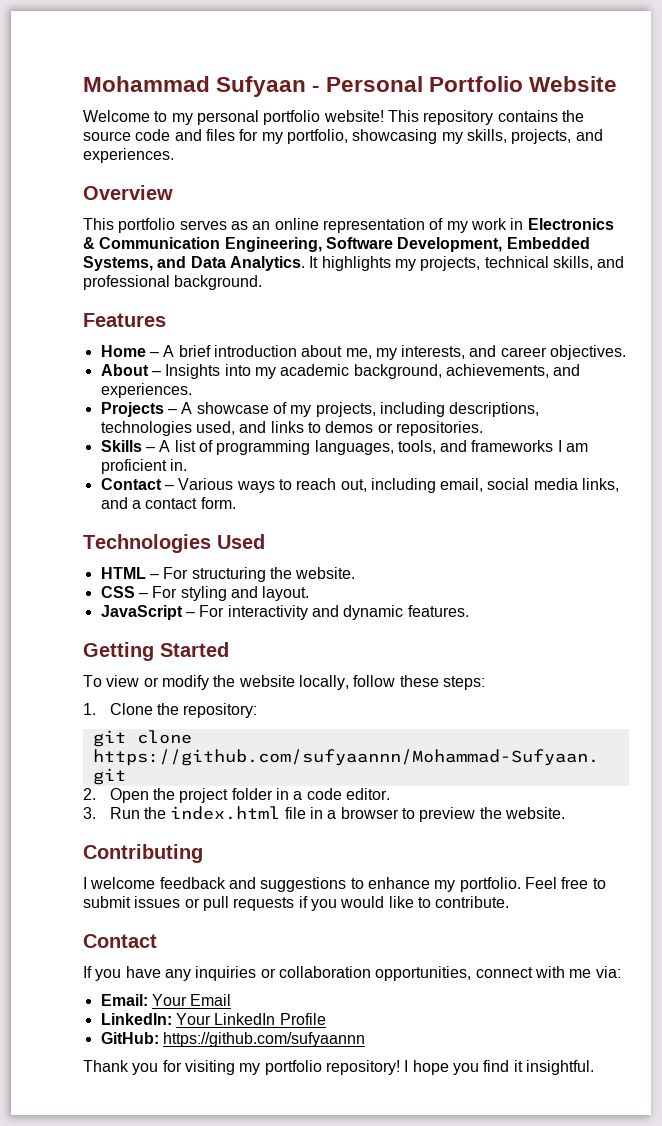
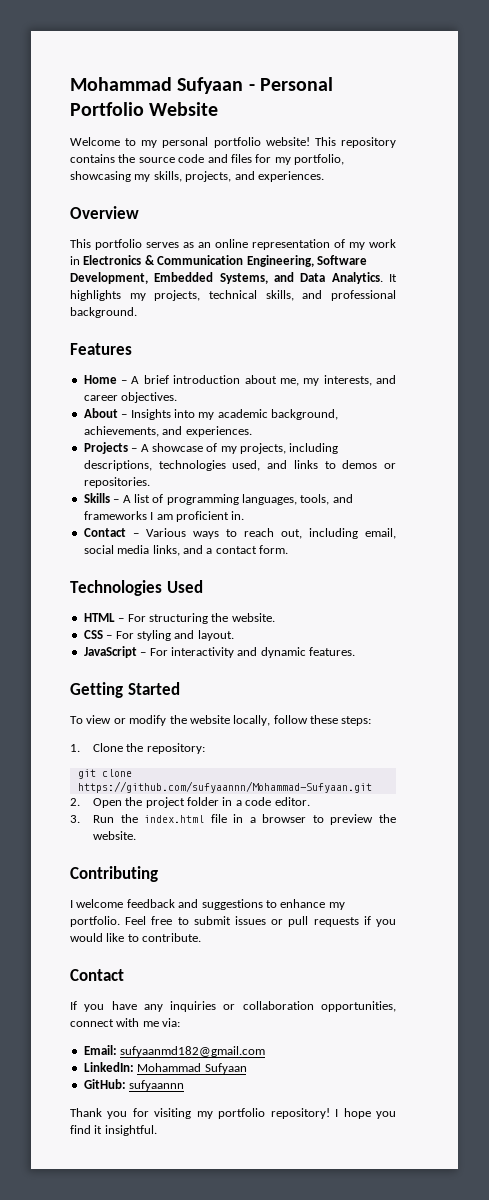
- Email: Your Email
+ Email: sufyaanmd182@gmail.com
- LinkedIn: Your LinkedIn Profile
+ LinkedIn: Mohammad Sufyaan
- GitHub: https://github.com/sufyaannn
+ GitHub: sufyaannn

